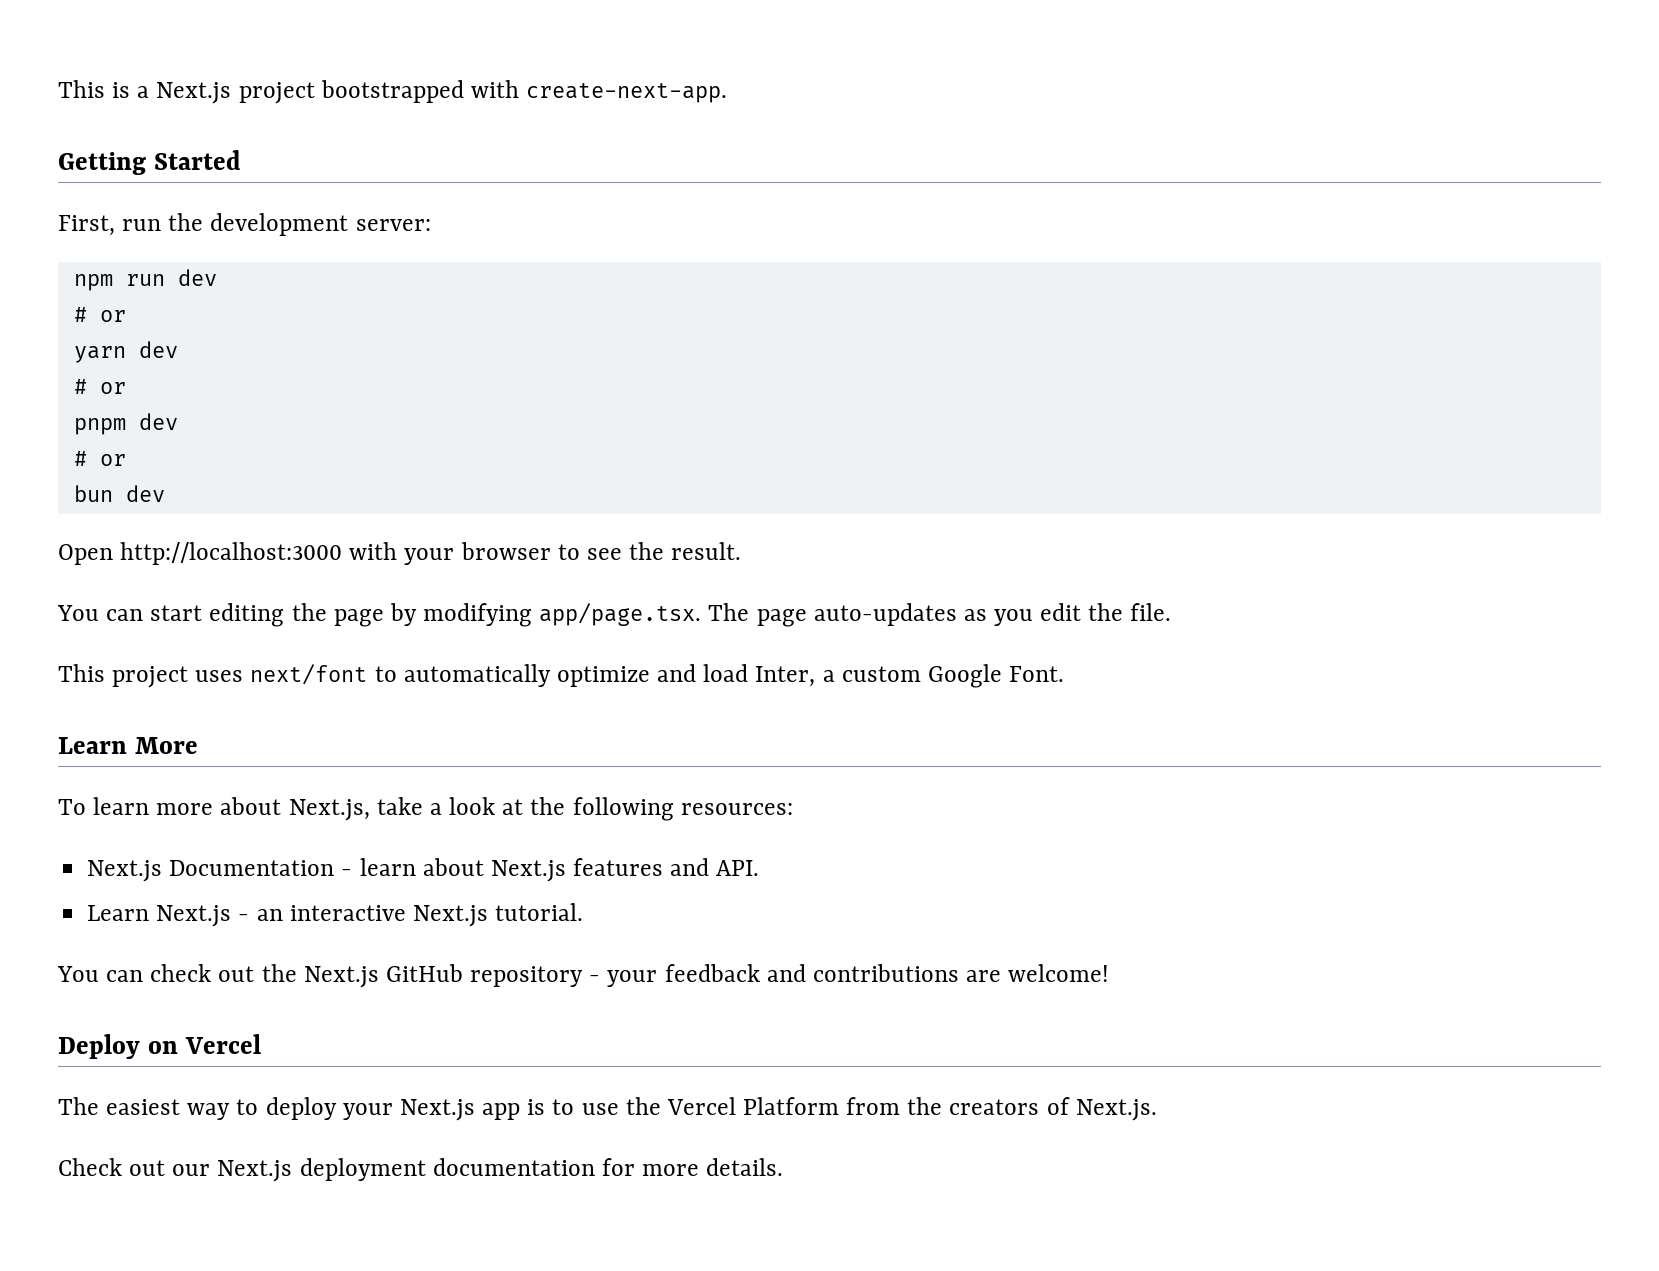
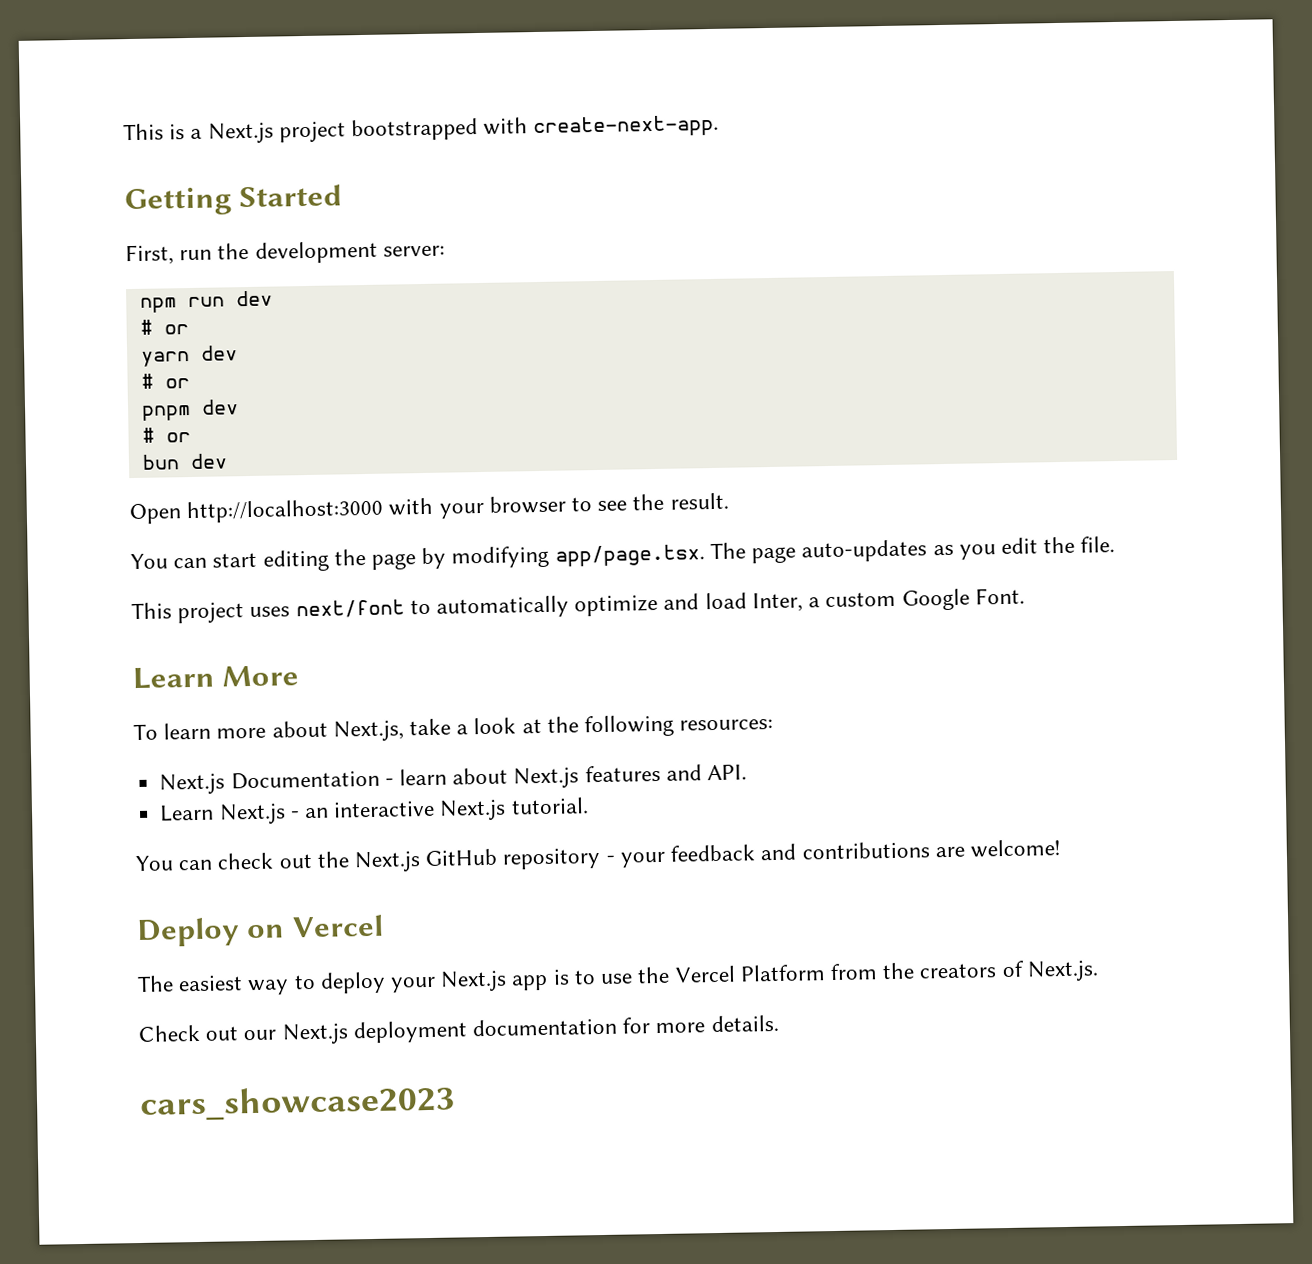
+ cars_showcase2023

